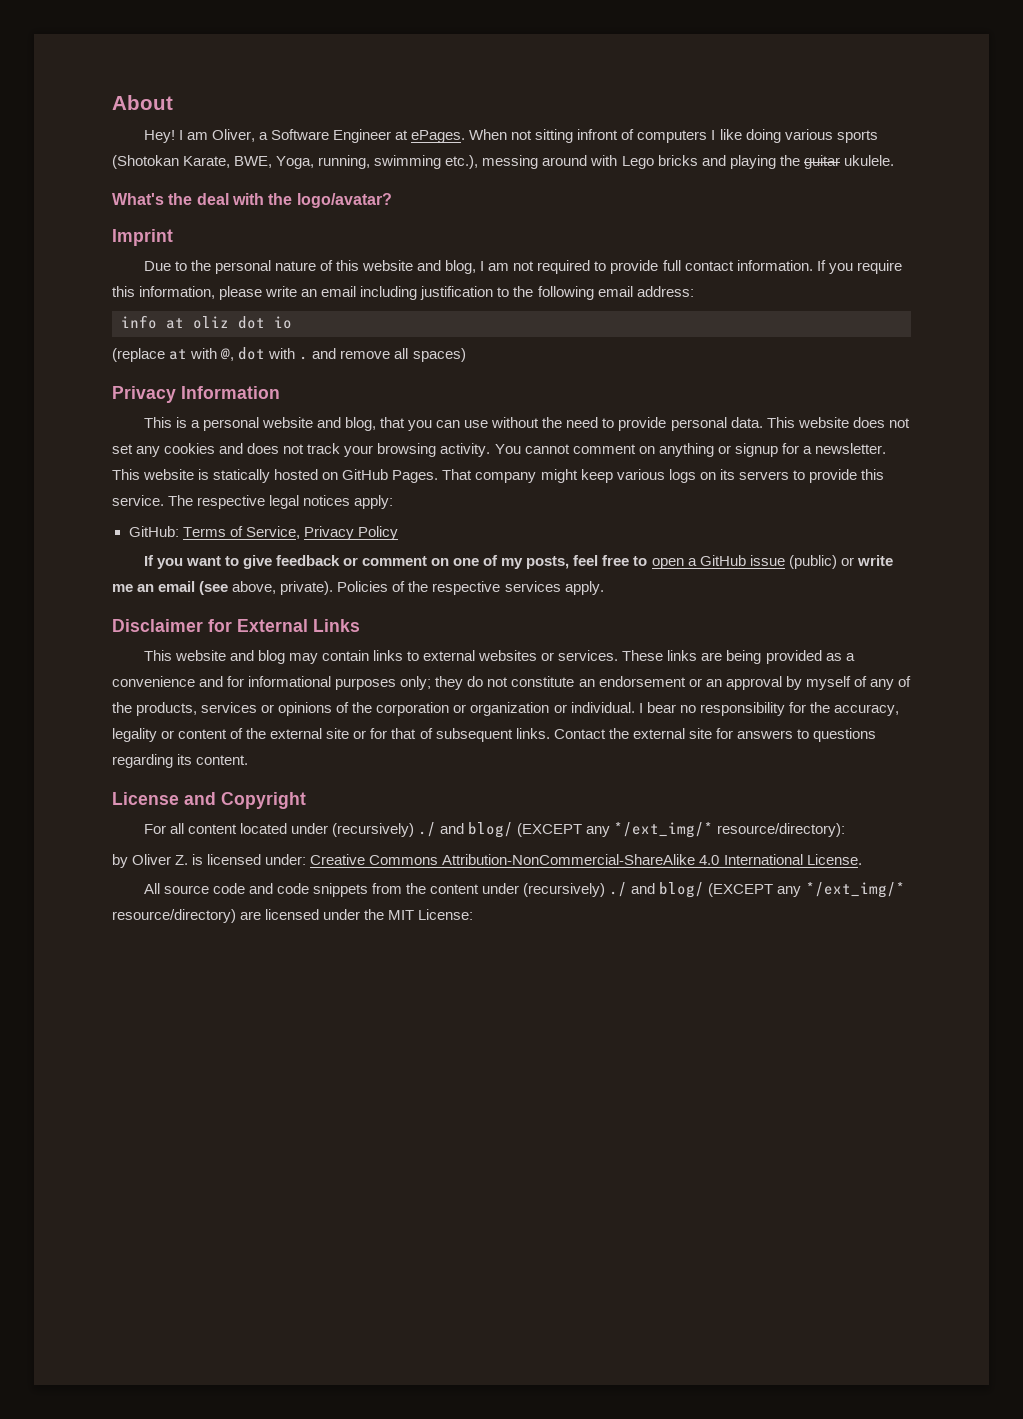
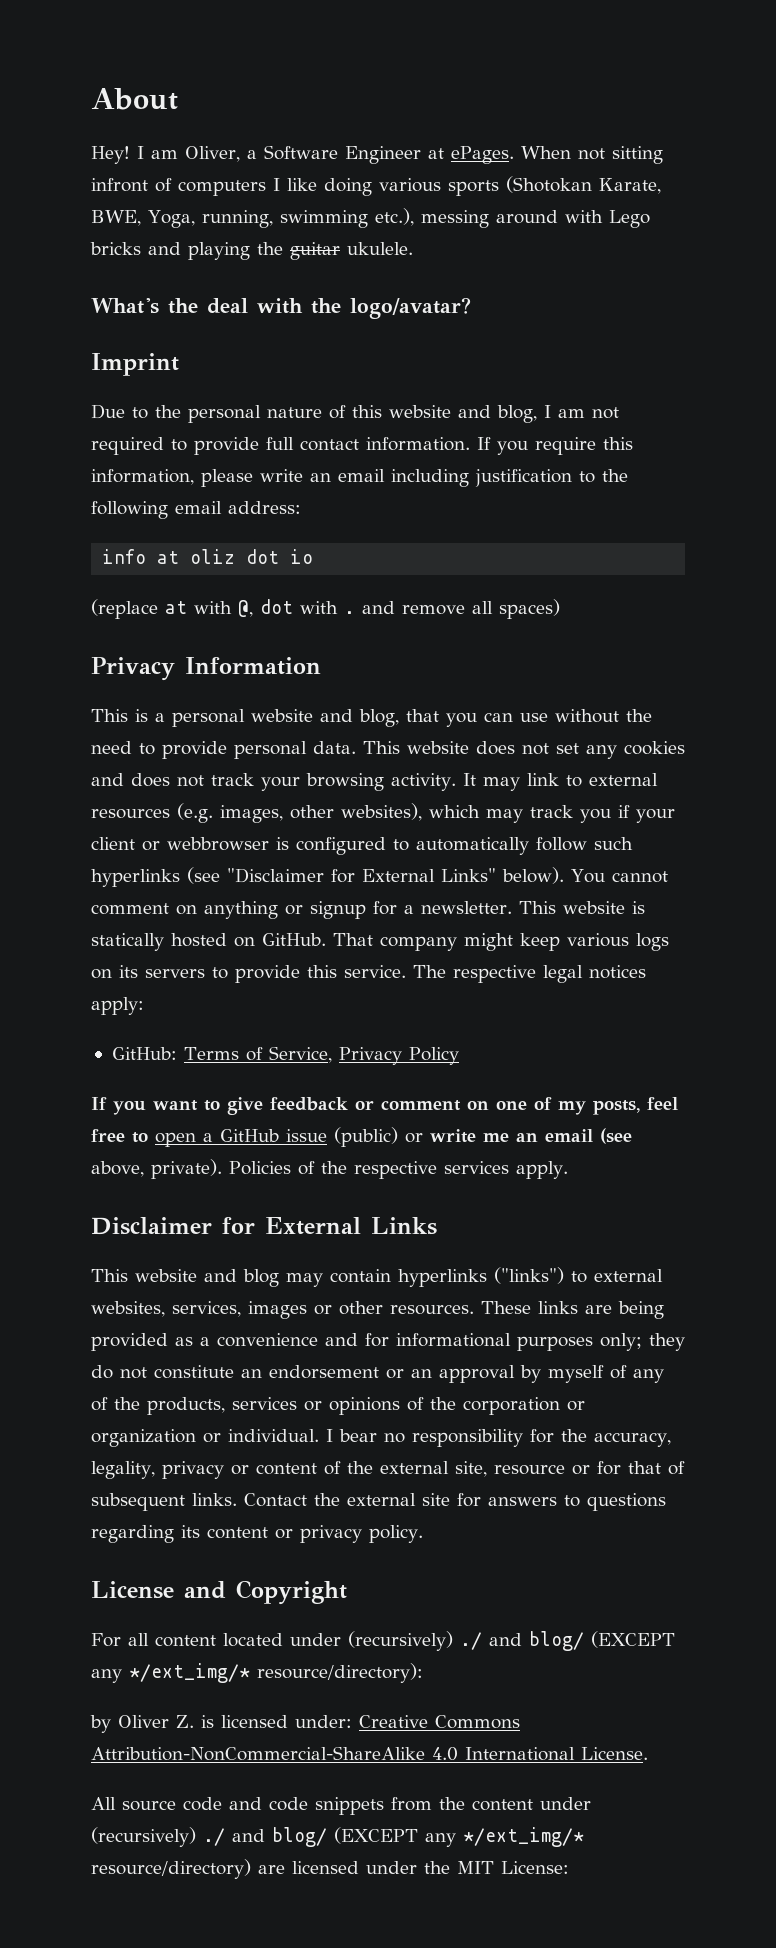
+ It may link to external resources (e.g. images, other websites), which may track you if your client or webbrowser is configured to automatically follow such hyperlinks (see "Disclaimer for External Links" below).
- This website is statically hosted on GitHub Pages.
+ This website is statically hosted on GitHub.
- This website and blog may contain links to external websites or services.
+ This website and blog may contain hyperlinks ("links") to external websites, services, images or other resources.
- I bear no responsibility for the accuracy, legality or content of the external site or for that of subsequent links.
+ I bear no responsibility for the accuracy, legality, privacy or content of the external site, resource or for that of subsequent links.
- Contact the external site for answers to questions regarding its content.
+ Contact the external site for answers to questions regarding its content or privacy policy.

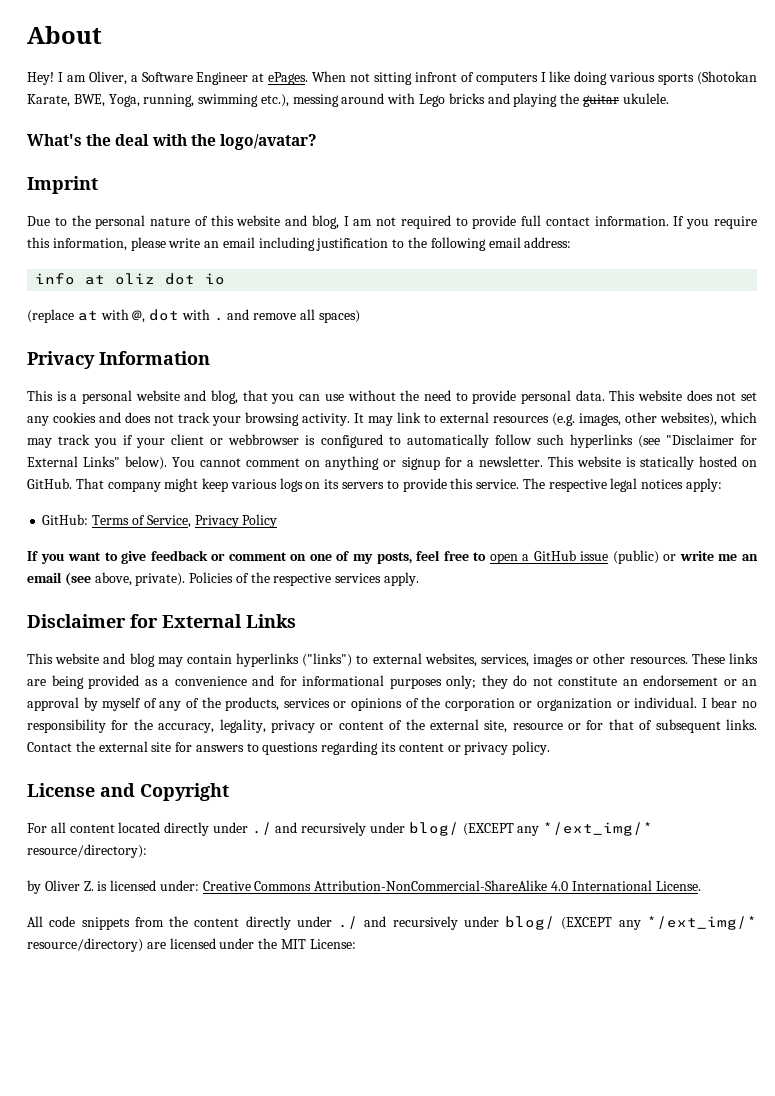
- For all content located under (recursively) ./ and blog/ (EXCEPT any */ext_img/* resource/directory):
+ For all content located directly under ./ and recursively under blog/ (EXCEPT any */ext_img/* resource/directory):
- All source code and code snippets from the content under (recursively) ./ and blog/ (EXCEPT any */ext_img/* resource/directory) are licensed under the MIT License:
+ All code snippets from the content directly under ./ and recursively under blog/ (EXCEPT any */ext_img/* resource/directory) are licensed under the MIT License:

